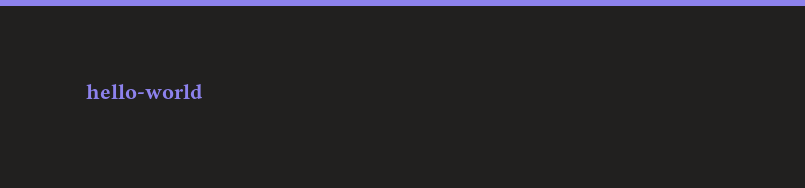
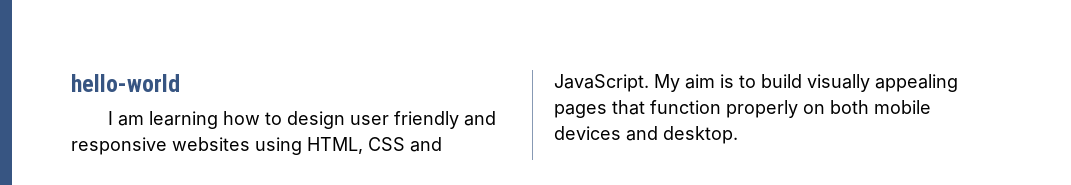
+ I am learning how to design user friendly and responsive websites using HTML, CSS and JavaScript. My aim is to build visually appealing pages that function properly on both mobile devices and desktop.

